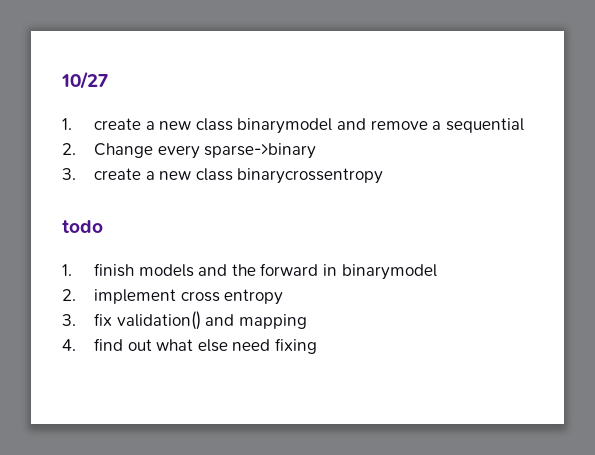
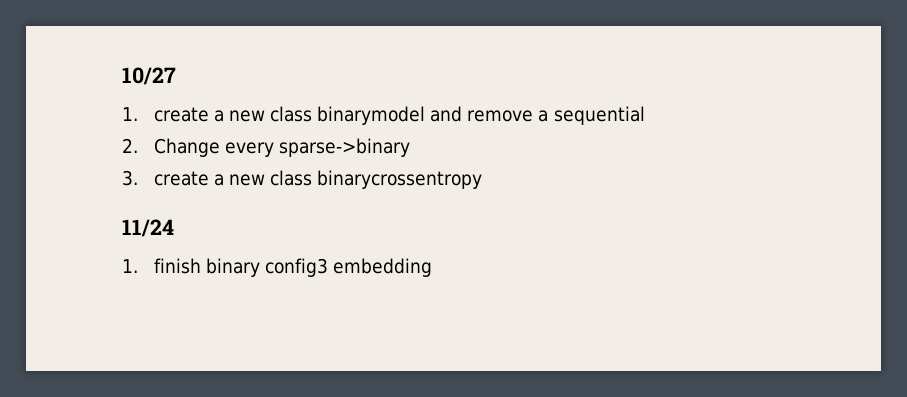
- todo
+ 11/24
- 1. finish models and the forward in binarymodel
- 2. implement cross entropy
- 3. fix validation() and mapping
- 4. find out what else need fixing
+ 1. finish binary config3 embedding

